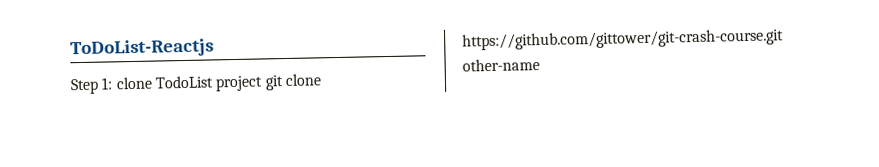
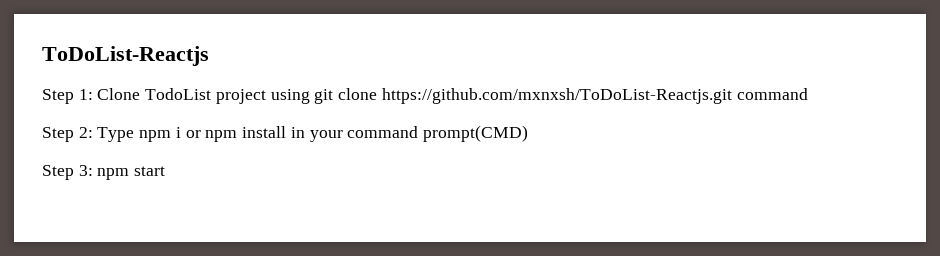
- Step 1: clone TodoList project git clone https://github.com/gittower/git-crash-course.git other-name
+ Step 1: Clone TodoList project using git clone https://github.com/mxnxsh/ToDoList-Reactjs.git command
+ Step 2: Type npm i or npm install in your command prompt(CMD)
+ Step 3: npm start

